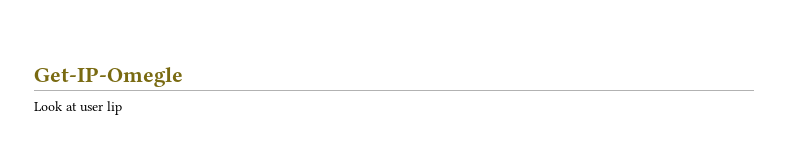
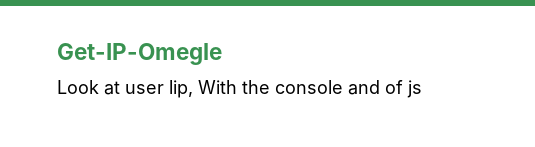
- Look at user lip
+ Look at user lip, With the console and of js

